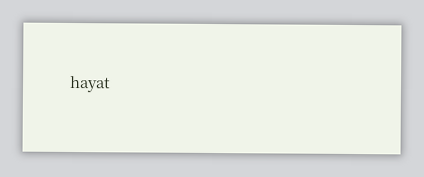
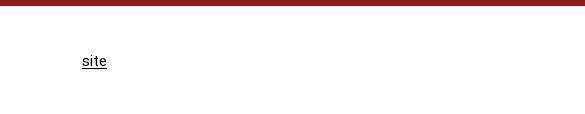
- hayat
+ site

